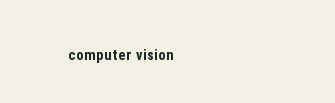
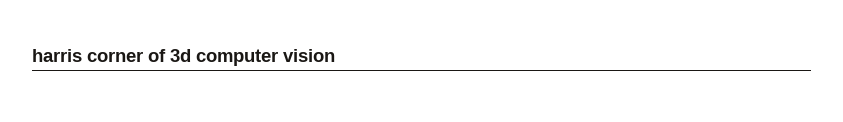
- computer vision
+ harris corner of 3d computer vision

